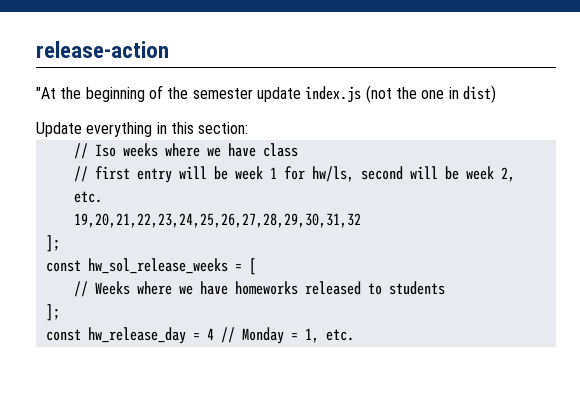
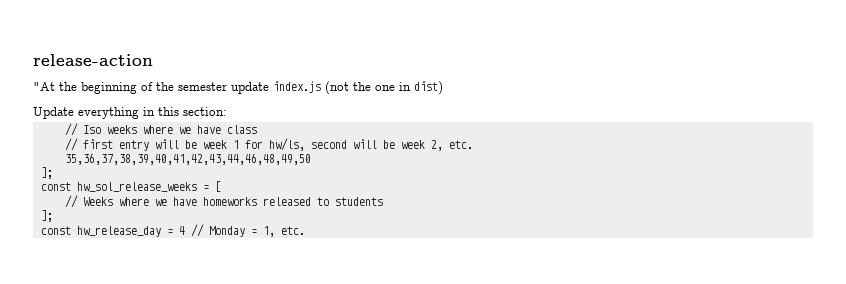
- 19,20,21,22,23,24,25,26,27,28,29,30,31,32
+ 35,36,37,38,39,40,41,42,43,44,46,48,49,50

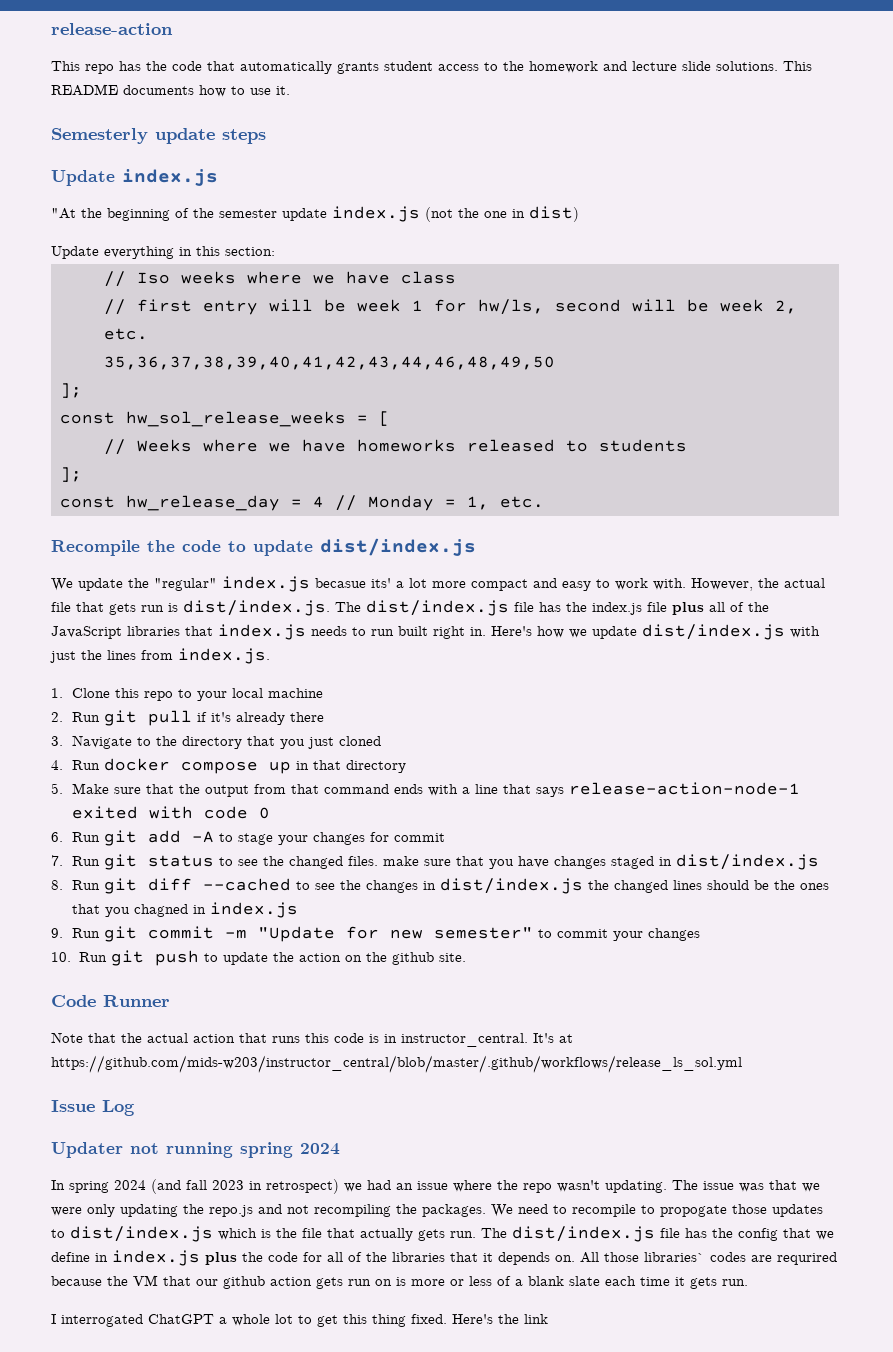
+ This repo has the code that automatically grants student access to the homework and lecture slide solutions. This README documents how to use it.
+ Semesterly update steps
+ Update index.js
+ Recompile the code to update dist/index.js
+ We update the "regular" index.js becasue its' a lot more compact and easy to work with. However, the actual file that gets run is dist/index.js. The dist/index.js file has the index.js file plus all of the JavaScript libraries that index.js needs to run built right in. Here's how we update dist/index.js with just the lines from index.js.
+ 1. Clone this repo to your local machine
+ 2. Run git pull if it's already there
+ 3. Navigate to the directory that you just cloned
+ 4. Run docker compose up in that directory
+ 5. Make sure that the output from that command ends with a line that says release-action-node-1 exited with code 0
+ 6. Run git add -A to stage your changes for commit
+ 7. Run git status to see the changed files. make sure that you have changes staged in dist/index.js
+ 8. Run git diff --cached to see the changes in dist/index.js the changed lines should be the ones that you chagned in index.js
+ 9. Run git commit -m "Update for new semester" to commit your changes
+ 10. Run git push to update the action on the github site.
+ Code Runner
+ Note that the actual action that runs this code is in instructor_central. It's at https://github.com/mids-w203/instructor_central/blob/master/.github/workflows/release_ls_sol.yml
+ Issue Log
+ Updater not running spring 2024
+ In spring 2024 (and fall 2023 in retrospect) we had an issue where the repo wasn't updating. The issue was that we were only updating the repo.js and not recompiling the packages. We need to recompile to propogate those updates to dist/index.js which is the file that actually gets run. The dist/index.js file has the config that we define in index.js plus the code for all of the libraries that it depends on. All those libraries` codes are requrired because the VM that our github action gets run on is more or less of a blank slate each time it gets run.
+ I interrogated ChatGPT a whole lot to get this thing fixed. Here's the link

